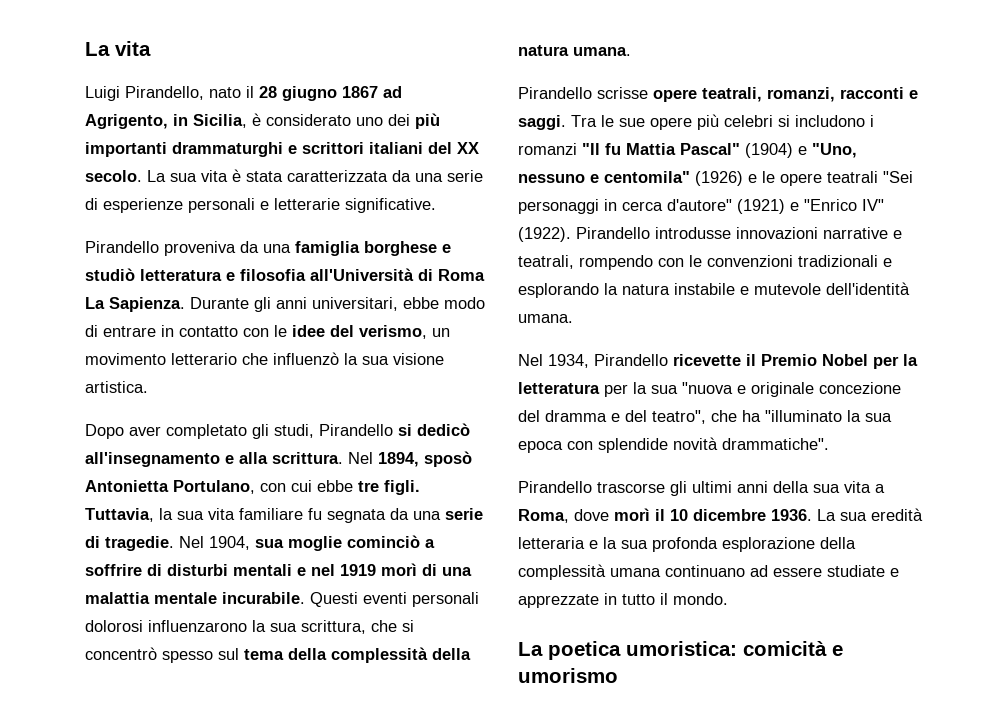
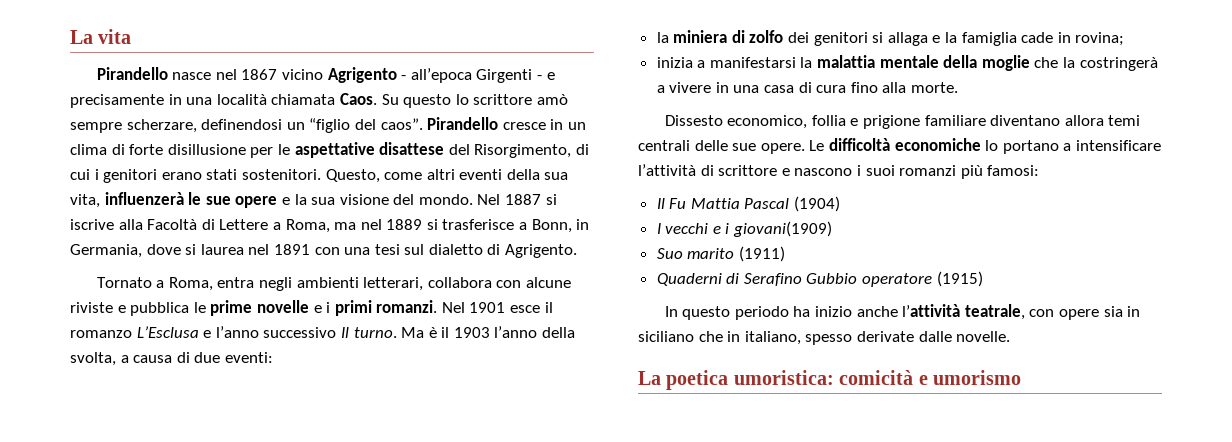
- Luigi Pirandello, nato il 28 giugno 1867 ad Agrigento, in Sicilia, è considerato uno dei più importanti drammaturghi e scrittori italiani del XX secolo. La sua vita è stata caratterizzata da una serie di esperienze personali e letterarie significative.
- Pirandello proveniva da una famiglia borghese e studiò letteratura e filosofia all'Università di Roma La Sapienza. Durante gli anni universitari, ebbe modo di entrare in contatto con le idee del verismo, un movimento letterario che influenzò la sua visione artistica.
- Dopo aver completato gli studi, Pirandello si dedicò all'insegnamento e alla scrittura. Nel 1894, sposò Antonietta Portulano, con cui ebbe tre figli. Tuttavia, la sua vita familiare fu segnata da una serie di tragedie. Nel 1904, sua moglie cominciò a soffrire di disturbi mentali e nel 1919 morì di una malattia mentale incurabile. Questi eventi personali dolorosi influenzarono la sua scrittura, che si concentrò spesso sul tema della complessità della natura umana.
- Pirandello scrisse opere teatrali, romanzi, racconti e saggi. Tra le sue opere più celebri si includono i romanzi "Il fu Mattia Pascal" (1904) e "Uno, nessuno e centomila" (1926) e le opere teatrali "Sei personaggi in cerca d'autore" (1921) e "Enrico IV" (1922). Pirandello introdusse innovazioni narrative e teatrali, rompendo con le convenzioni tradizionali e esplorando la natura instabile e mutevole dell'identità umana.
- Nel 1934, Pirandello ricevette il Premio Nobel per la letteratura per la sua "nuova e originale concezione del dramma e del teatro", che ha "illuminato la sua epoca con splendide novità drammatiche".
- Pirandello trascorse gli ultimi anni della sua vita a Roma, dove morì il 10 dicembre 1936. La sua eredità letteraria e la sua profonda esplorazione della complessità umana continuano ad essere studiate e apprezzate in tutto il mondo.
+ Pirandello nasce nel 1867 vicino Agrigento - all’epoca Girgenti - e precisamente in una località chiamata Caos. Su questo lo scrittore amò sempre scherzare, definendosi un “figlio del caos”. Pirandello cresce in un clima di forte disillusione per le aspettative disattese del Risorgimento, di cui i genitori erano stati sostenitori. Questo, come altri eventi della sua vita, influenzerà le sue opere e la sua visione del mondo. Nel 1887 si iscrive alla Facoltà di Lettere a Roma, ma nel 1889 si trasferisce a Bonn, in Germania, dove si laurea nel 1891 con una tesi sul dialetto di Agrigento.
+ Tornato a Roma, entra negli ambienti letterari, collabora con alcune riviste e pubblica le prime novelle e i primi romanzi. Nel 1901 esce il romanzo L’Esclusa e l’anno successivo Il turno. Ma è il 1903 l’anno della svolta, a causa di due eventi:
+ la miniera di zolfo dei genitori si allaga e la famiglia cade in rovina;
+ inizia a manifestarsi la malattia mentale della moglie che la costringerà a vivere in una casa di cura fino alla morte.
+ Dissesto economico, follia e prigione familiare diventano allora temi centrali delle sue opere. Le difficoltà economiche lo portano a intensificare l’attività di scrittore e nascono i suoi romanzi più famosi:
+ Il Fu Mattia Pascal (1904)
+ I vecchi e i giovani(1909)
+ Suo marito (1911)
+ Quaderni di Serafino Gubbio operatore (1915)
+ In questo periodo ha inizio anche l’attività teatrale, con opere sia in siciliano che in italiano, spesso derivate dalle novelle.

